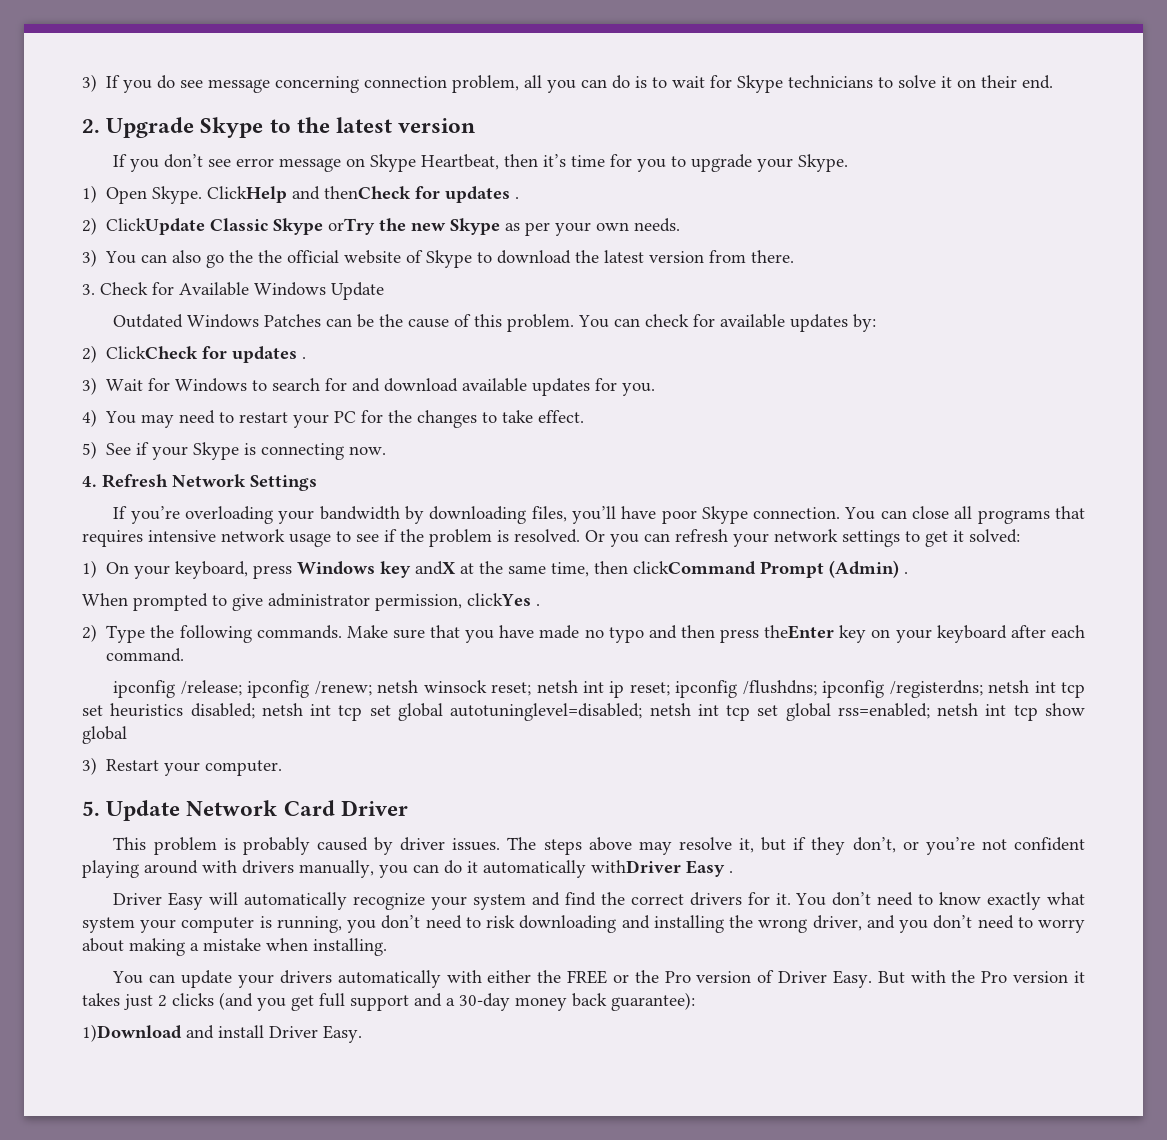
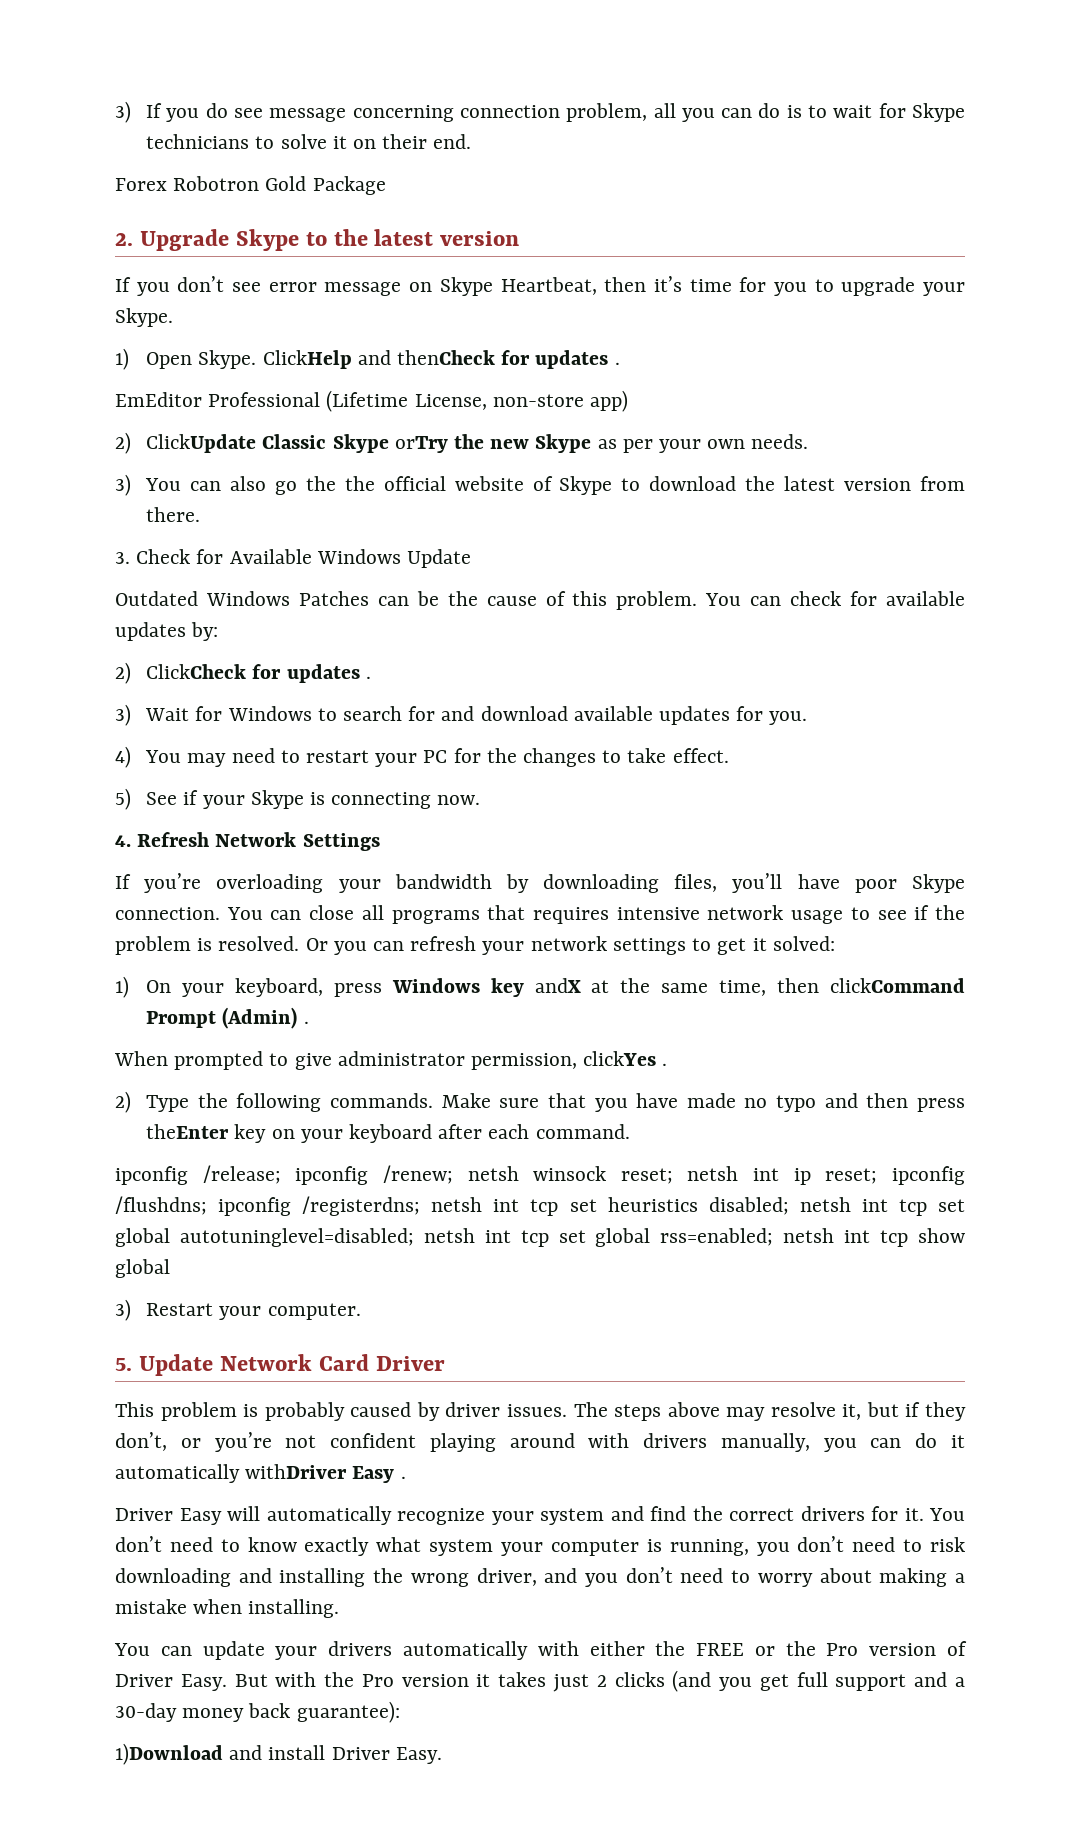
+ Forex Robotron Gold Package
+ EmEditor Professional (Lifetime License, non-store app)

